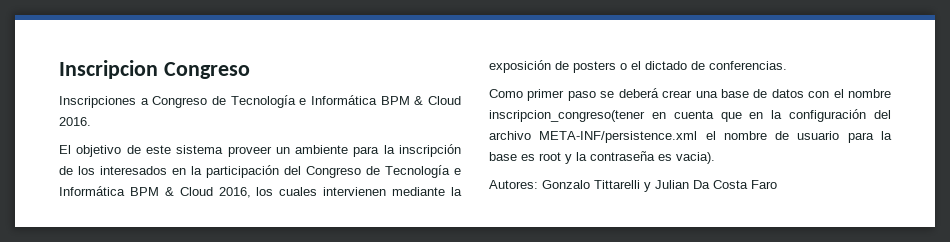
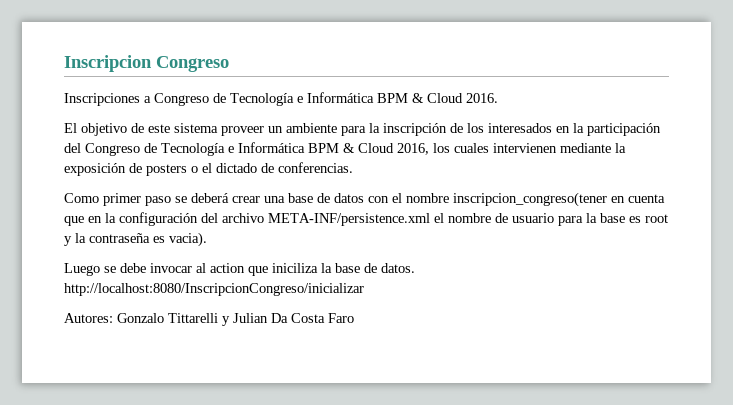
+ Luego se debe invocar al action que iniciliza la base de datos. http://localhost:8080/InscripcionCongreso/inicializar

